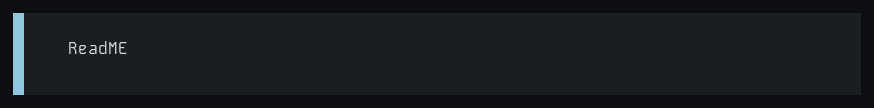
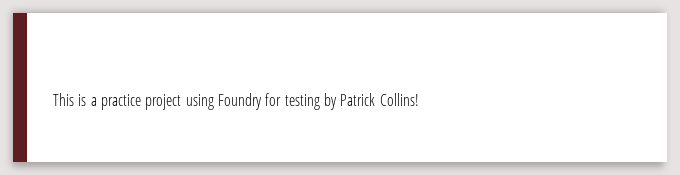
- ReadME
+ This is a practice project using Foundry for testing by Patrick Collins!

